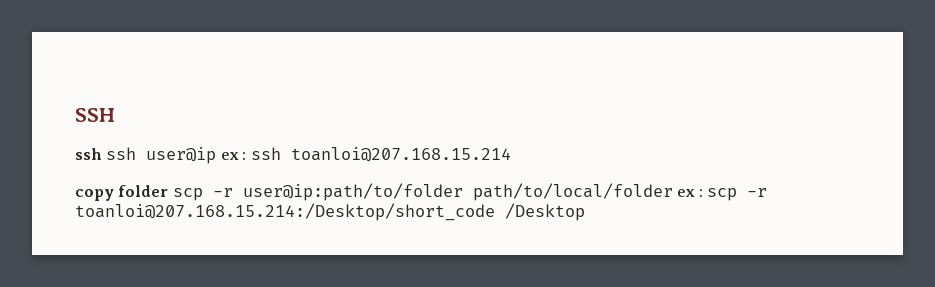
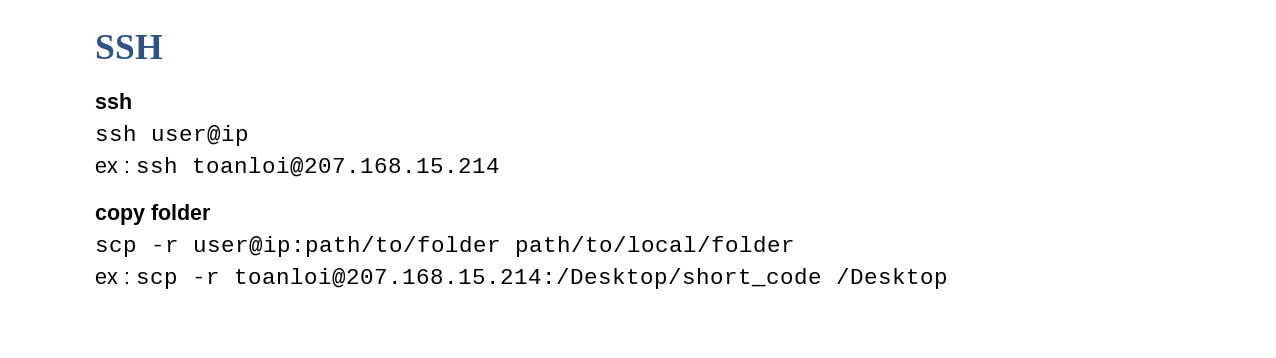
  SSH
- ssh ssh user@ip ex : ssh toanloi@207.168.15.214
+ ssh
+ ssh user@ip
+ ex : ssh toanloi@207.168.15.214
- copy folder scp -r user@ip:path/to/folder path/to/local/folder ex : scp -r toanloi@207.168.15.214:/Desktop/short_code /Desktop
+ copy folder
+ scp -r user@ip:path/to/folder path/to/local/folder
+ ex : scp -r toanloi@207.168.15.214:/Desktop/short_code /Desktop

